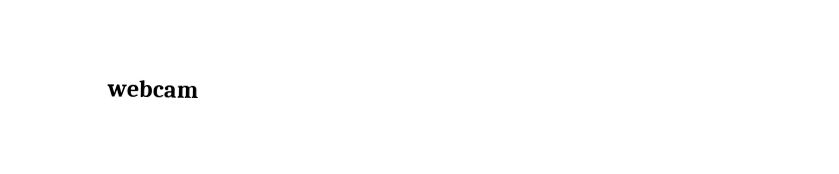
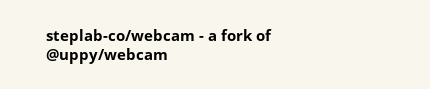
- webcam
+ steplab-co/webcam - a fork of @uppy/webcam

